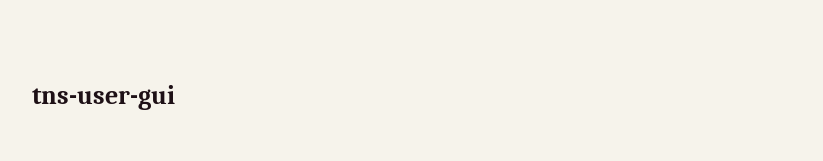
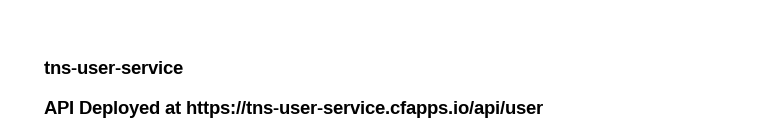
- tns-user-gui
+ tns-user-service
+ API Deployed at https://tns-user-service.cfapps.io/api/user

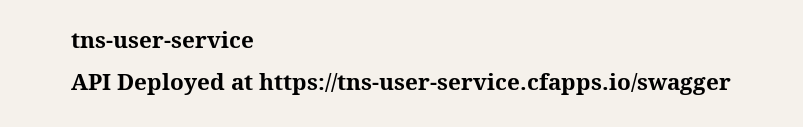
- API Deployed at https://tns-user-service.cfapps.io/api/user
+ API Deployed at https://tns-user-service.cfapps.io/swagger

